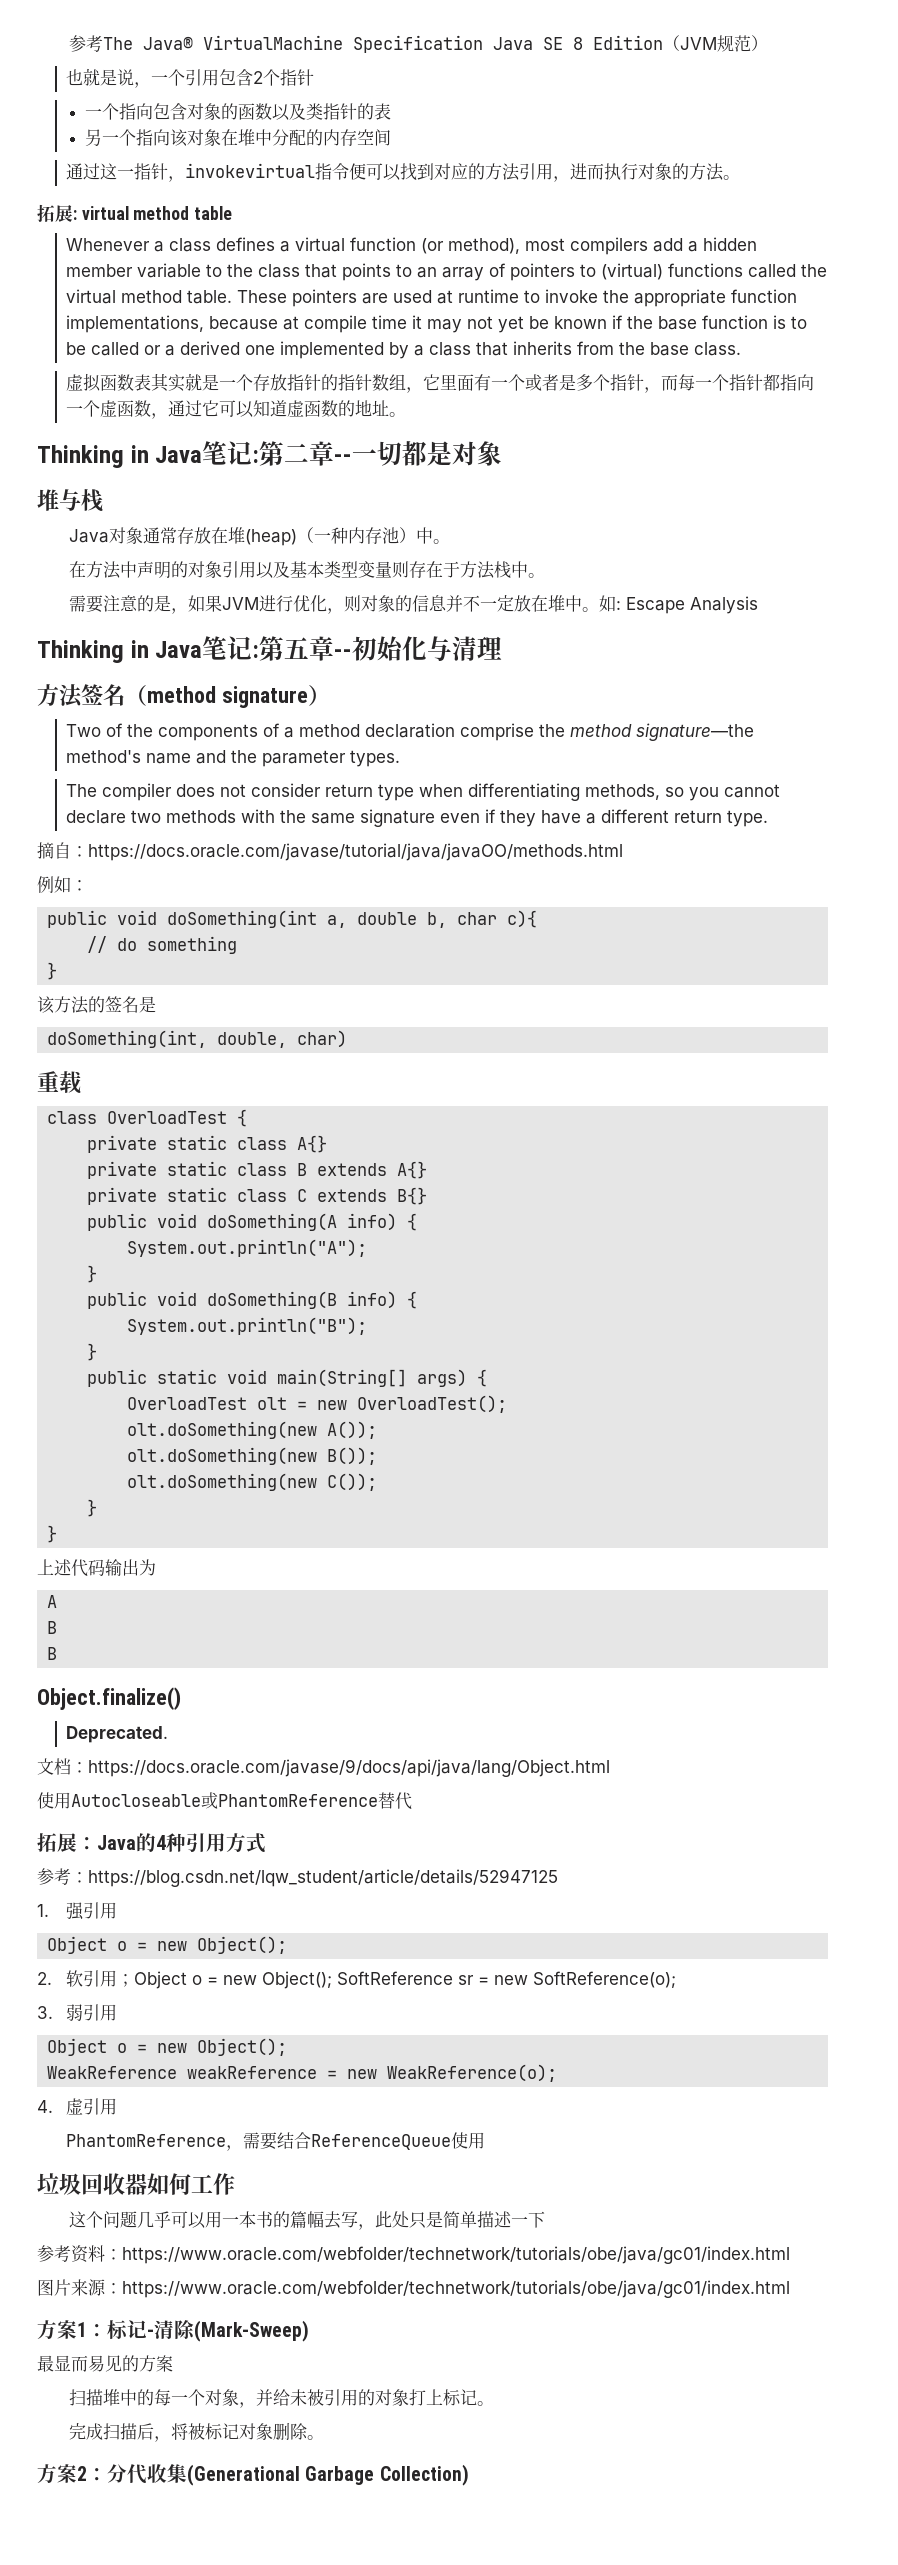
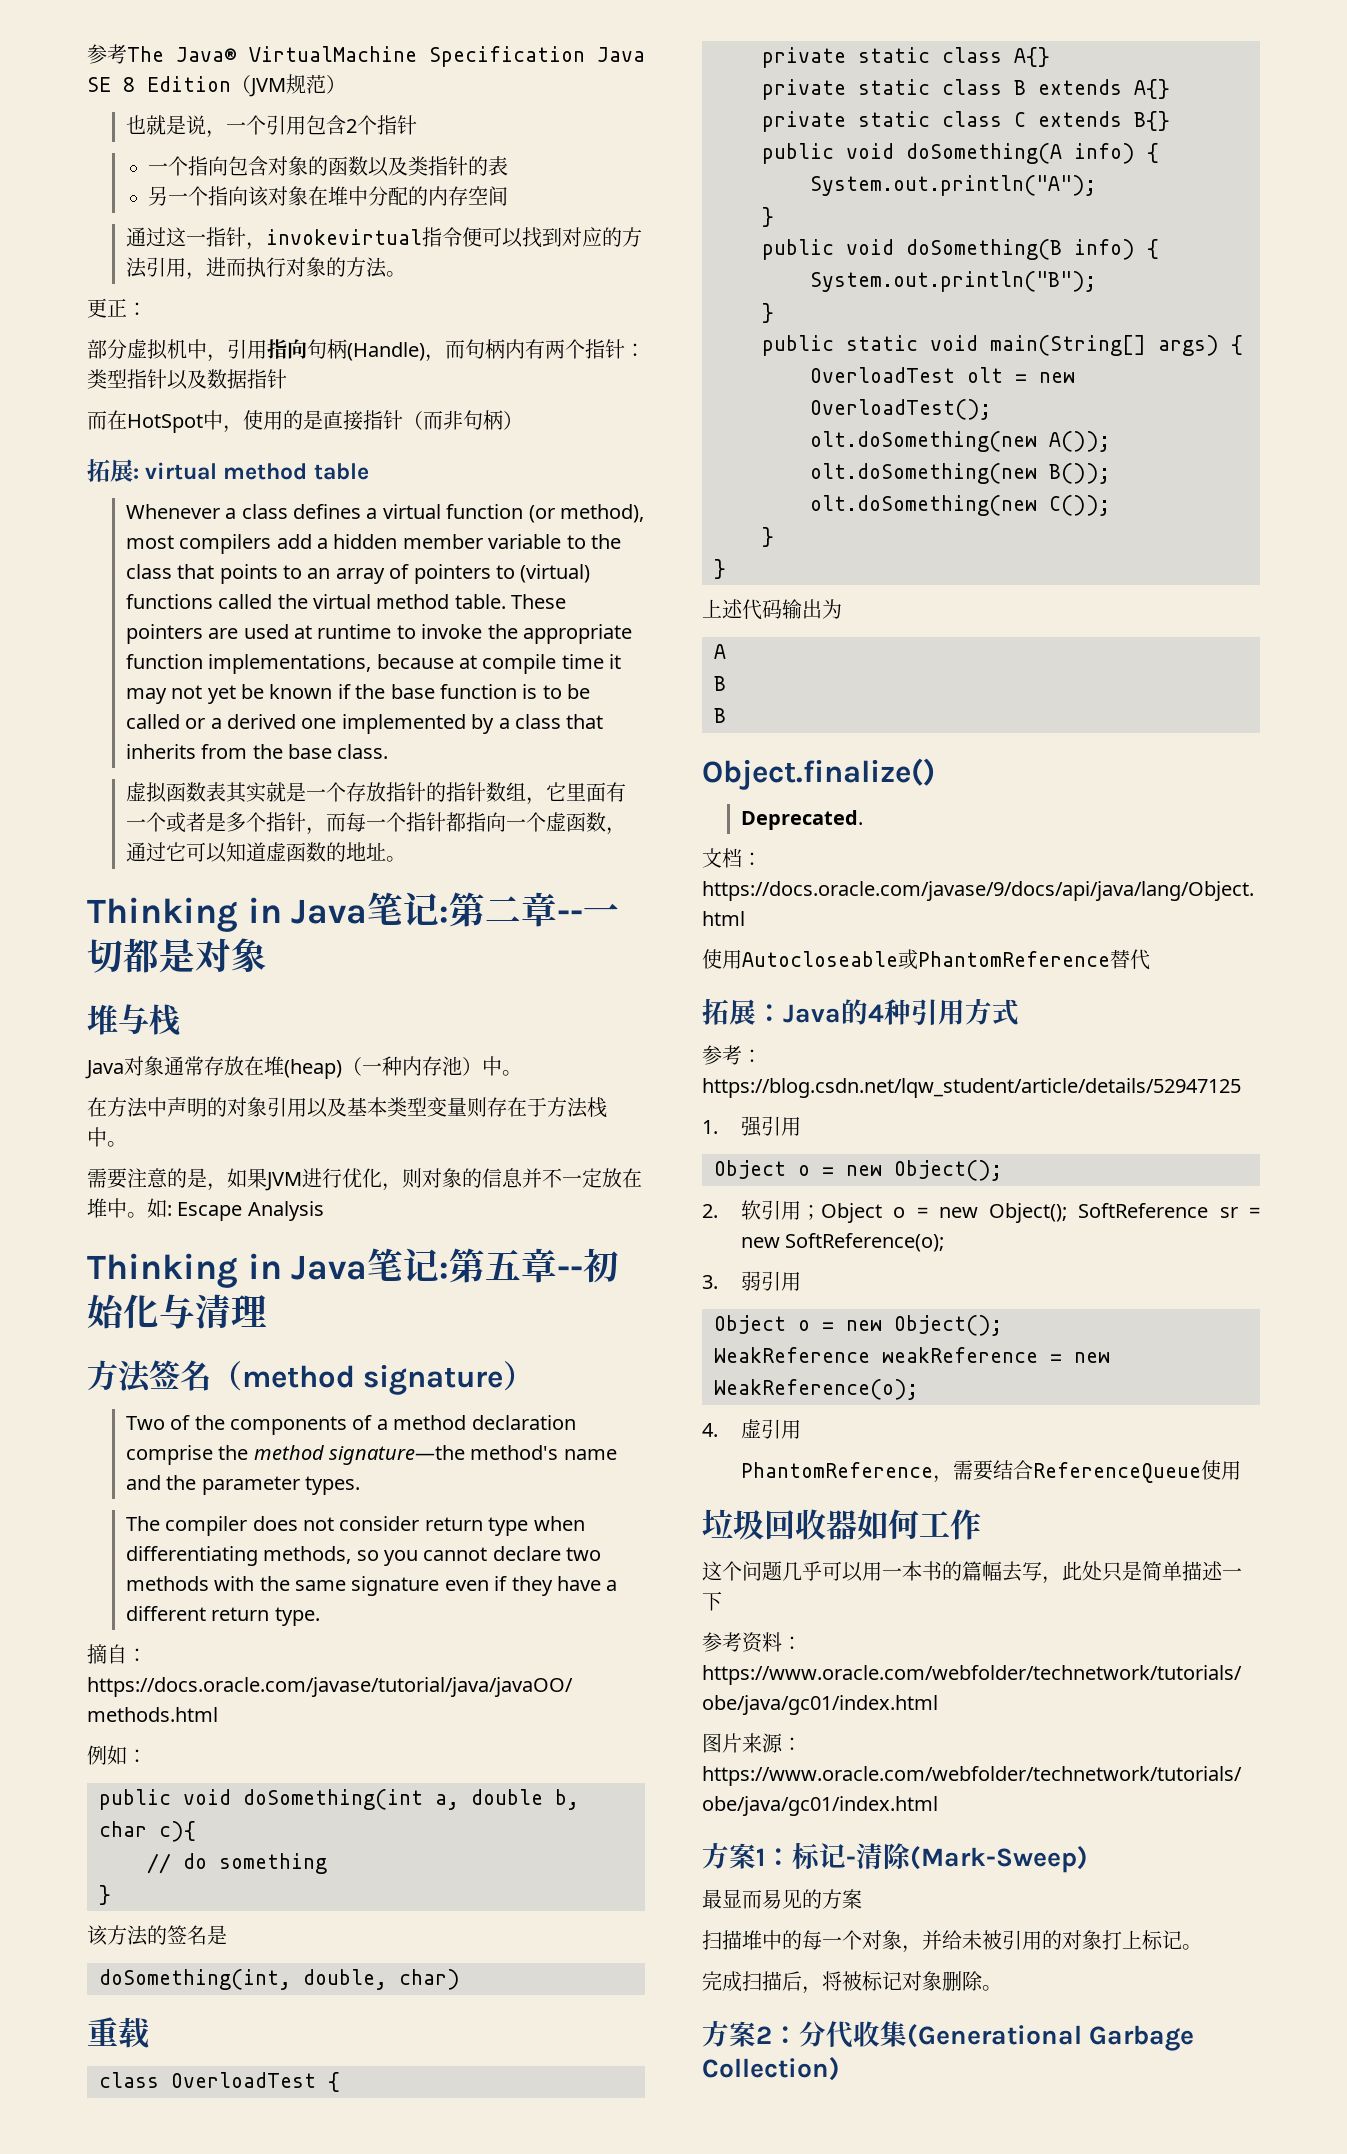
+ 更正：
+ 部分虚拟机中，引用指向句柄(Handle)，而句柄内有两个指针：类型指针以及数据指针
+ 而在HotSpot中，使用的是直接指针（而非句柄）

